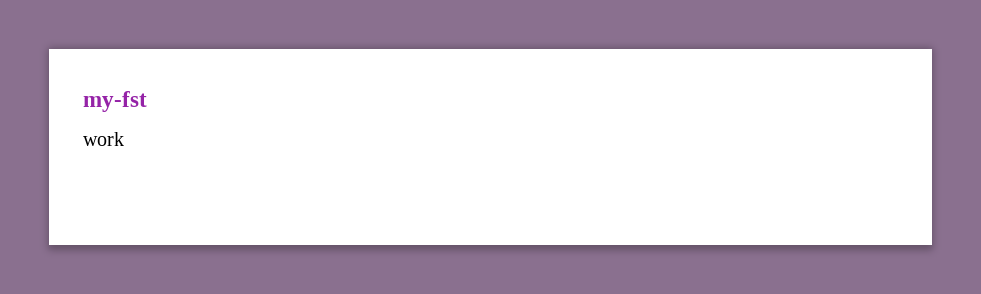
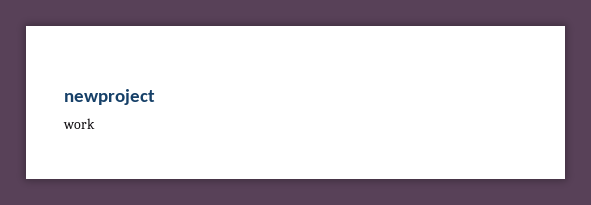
- my-fst
+ newproject

